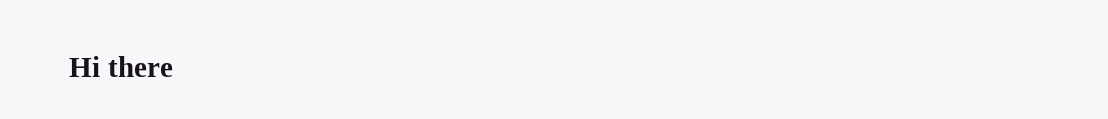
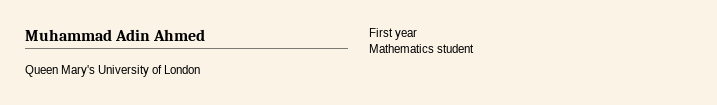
- Hi there
+ Muhammad Adin Ahmed
+ Queen Mary's University of London
+ First year
+ Mathematics student

